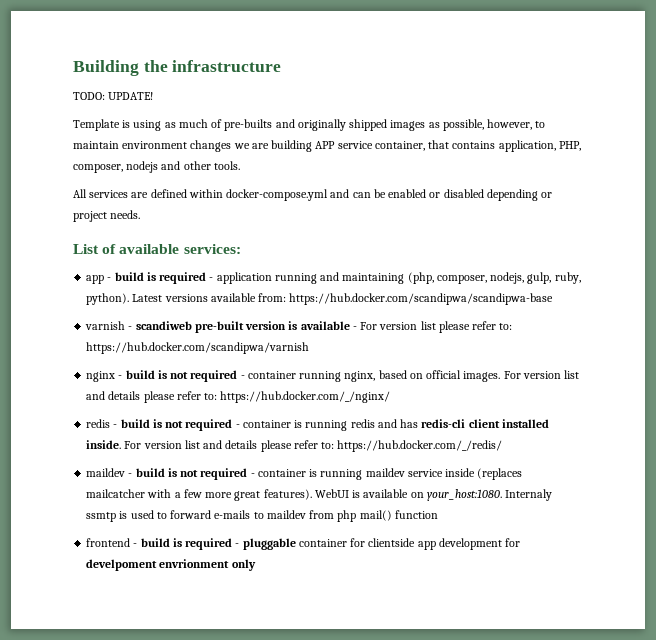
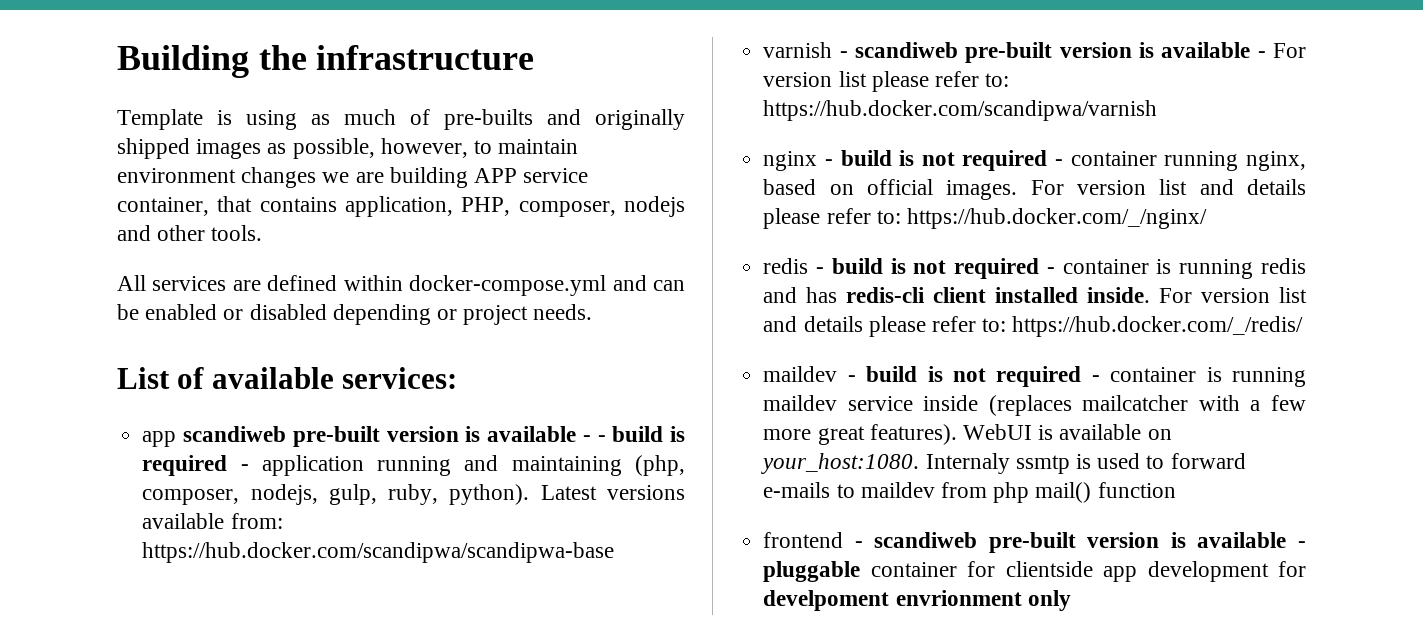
- TODO: UPDATE!
- app - build is required - application running and maintaining (php, composer, nodejs, gulp, ruby, python).
+ app scandiweb pre-built version is available - - build is required - application running and maintaining (php, composer, nodejs, gulp, ruby, python).
- frontend - build is required - pluggable container for clientside app development for develpoment envrionment only
+ frontend - scandiweb pre-built version is available - pluggable container for clientside app development for develpoment envrionment only

